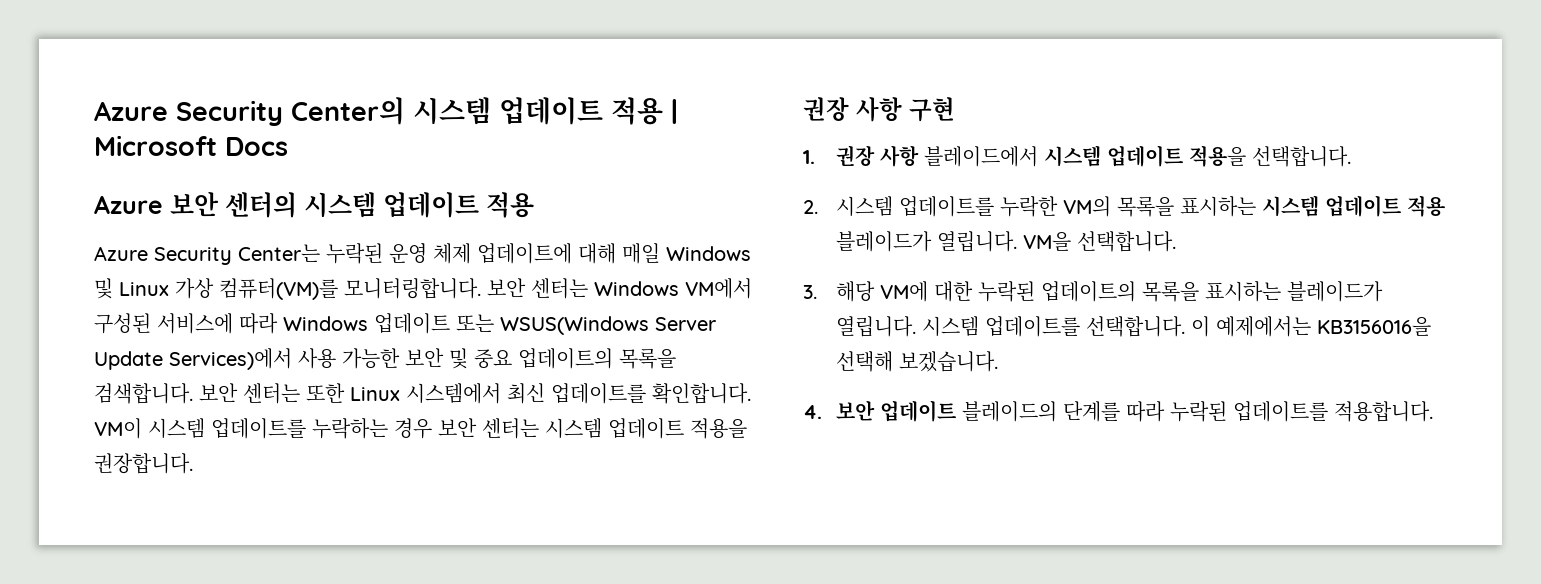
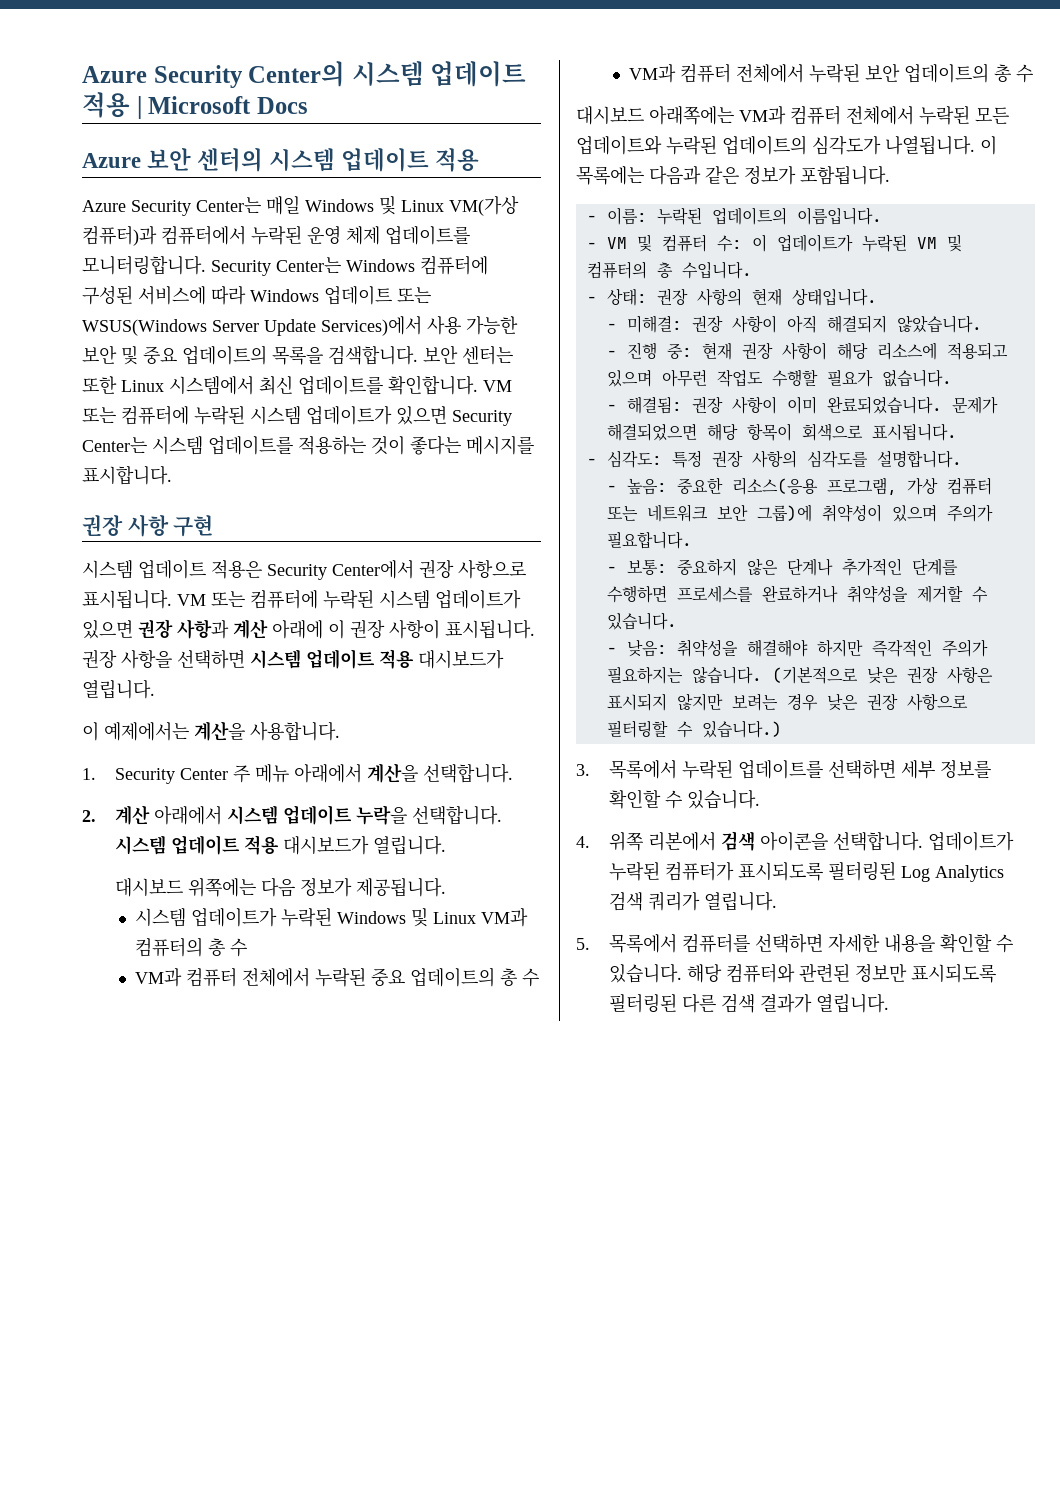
- Azure Security Center는 누락된 운영 체제 업데이트에 대해 매일 Windows 및 Linux 가상 컴퓨터(VM)를 모니터링합니다. 보안 센터는 Windows VM에서 구성된 서비스에 따라 Windows 업데이트 또는 WSUS(Windows Server Update Services)에서 사용 가능한 보안 및 중요 업데이트의 목록을 검색합니다.
+ Azure Security Center는 매일 Windows 및 Linux VM(가상 컴퓨터)과 컴퓨터에서 누락된 운영 체제 업데이트를 모니터링합니다. Security Center는 Windows 컴퓨터에 구성된 서비스에 따라 Windows 업데이트 또는 WSUS(Windows Server Update Services)에서 사용 가능한 보안 및 중요 업데이트의 목록을 검색합니다.
- VM이 시스템 업데이트를 누락하는 경우 보안 센터는 시스템 업데이트 적용을 권장합니다.
+ VM 또는 컴퓨터에 누락된 시스템 업데이트가 있으면 Security Center는 시스템 업데이트를 적용하는 것이 좋다는 메시지를 표시합니다.
  권장 사항 구현
- 1. 권장 사항 블레이드에서 시스템 업데이트 적용을 선택합니다.
- 2. 시스템 업데이트를 누락한 VM의 목록을 표시하는 시스템 업데이트 적용 블레이드가 열립니다. VM을 선택합니다.
- 3. 해당 VM에 대한 누락된 업데이트의 목록을 표시하는 블레이드가 열립니다. 시스템 업데이트를 선택합니다. 이 예제에서는 KB3156016을 선택해 보겠습니다.
- 4. 보안 업데이트 블레이드의 단계를 따라 누락된 업데이트를 적용합니다.
+ 시스템 업데이트 적용은 Security Center에서 권장 사항으로 표시됩니다. VM 또는 컴퓨터에 누락된 시스템 업데이트가 있으면 권장 사항과 계산 아래에 이 권장 사항이 표시됩니다. 권장 사항을 선택하면 시스템 업데이트 적용 대시보드가 열립니다.
+ 이 예제에서는 계산을 사용합니다.
+ 1. Security Center 주 메뉴 아래에서 계산을 선택합니다.
+ 2. 계산 아래에서 시스템 업데이트 누락을 선택합니다. 시스템 업데이트 적용 대시보드가 열립니다.
+ 대시보드 위쪽에는 다음 정보가 제공됩니다.
+ 시스템 업데이트가 누락된 Windows 및 Linux VM과 컴퓨터의 총 수
+ VM과 컴퓨터 전체에서 누락된 중요 업데이트의 총 수
+ VM과 컴퓨터 전체에서 누락된 보안 업데이트의 총 수
+ 대시보드 아래쪽에는 VM과 컴퓨터 전체에서 누락된 모든 업데이트와 누락된 업데이트의 심각도가 나열됩니다. 이 목록에는 다음과 같은 정보가 포함됩니다.
+ - 이름: 누락된 업데이트의 이름입니다.
+ - VM 및 컴퓨터 수: 이 업데이트가 누락된 VM 및 컴퓨터의 총 수입니다.
+ - 상태: 권장 사항의 현재 상태입니다.
+ - 미해결: 권장 사항이 아직 해결되지 않았습니다.
+ - 진행 중: 현재 권장 사항이 해당 리소스에 적용되고 있으며 아무런 작업도 수행할 필요가 없습니다.
+ - 해결됨: 권장 사항이 이미 완료되었습니다. 문제가 해결되었으면 해당 항목이 회색으로 표시됩니다.
+ - 심각도: 특정 권장 사항의 심각도를 설명합니다.
+ - 높음: 중요한 리소스(응용 프로그램, 가상 컴퓨터 또는 네트워크 보안 그룹)에 취약성이 있으며 주의가 필요합니다.
+ - 보통: 중요하지 않은 단계나 추가적인 단계를 수행하면 프로세스를 완료하거나 취약성을 제거할 수 있습니다.
+ - 낮음: 취약성을 해결해야 하지만 즉각적인 주의가 필요하지는 않습니다. (기본적으로 낮은 권장 사항은 표시되지 않지만 보려는 경우 낮은 권장 사항으로 필터링할 수 있습니다.)
+ 3. 목록에서 누락된 업데이트를 선택하면 세부 정보를 확인할 수 있습니다.
+ 4. 위쪽 리본에서 검색 아이콘을 선택합니다. 업데이트가 누락된 컴퓨터가 표시되도록 필터링된 Log Analytics 검색 쿼리가 열립니다.
+ 5. 목록에서 컴퓨터를 선택하면 자세한 내용을 확인할 수 있습니다. 해당 컴퓨터와 관련된 정보만 표시되도록 필터링된 다른 검색 결과가 열립니다.

